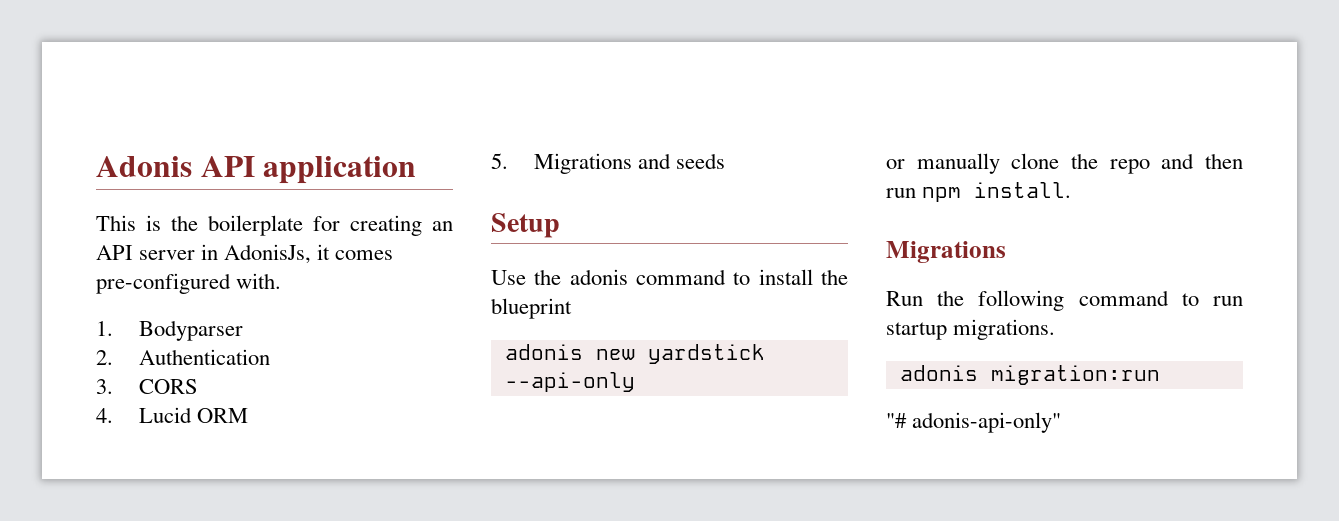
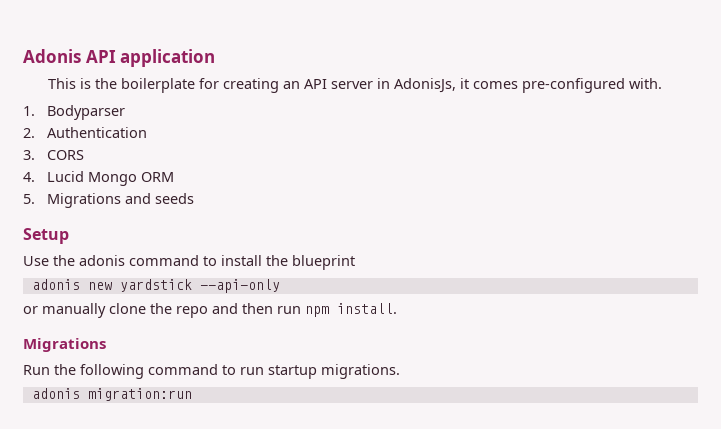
- 4. Lucid ORM
+ 4. Lucid Mongo ORM
- "# adonis-api-only"

